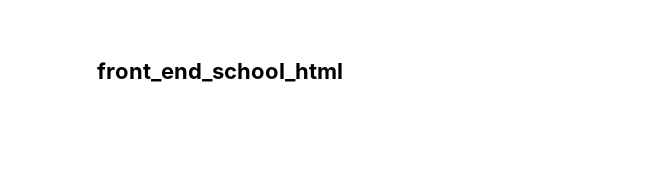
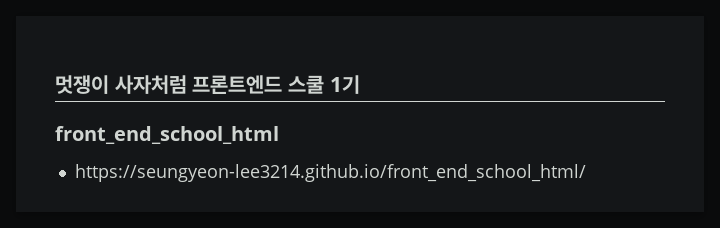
+ 멋쟁이 사자처럼 프론트엔드 스쿨 1기
+ https://seungyeon-lee3214.github.io/front_end_school_html/

